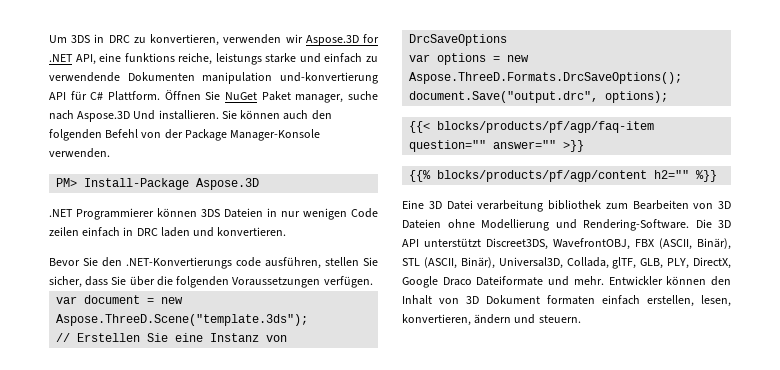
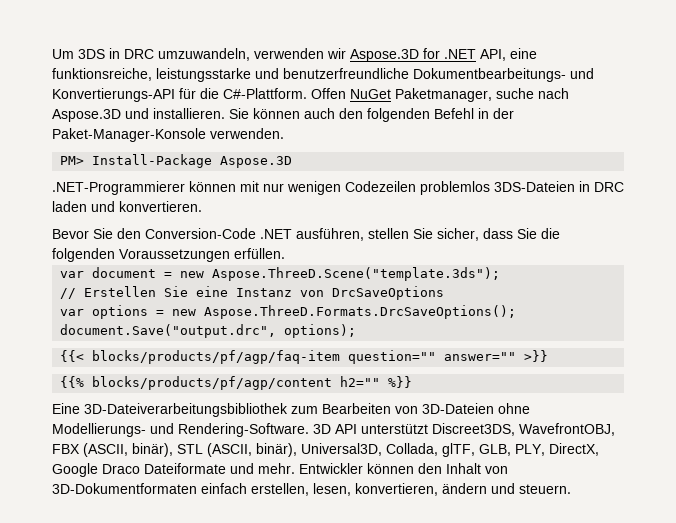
- Um 3DS in DRC zu konvertieren, verwenden wir Aspose.3D for .NET API, eine funktions reiche, leistungs starke und einfach zu verwendende Dokumenten manipulation und-konvertierung API für C# Plattform. Öffnen Sie NuGet Paket manager, suche nach Aspose.3D Und installieren.
+ Um 3DS in DRC umzuwandeln, verwenden wir Aspose.3D for .NET API, eine funktionsreiche, leistungsstarke und benutzerfreundliche Dokumentbearbeitungs- und Konvertierungs-API für die C#-Plattform. Offen NuGet Paketmanager, suche nach Aspose.3D und installieren.
- Sie können auch den folgenden Befehl von der Package Manager-Konsole verwenden.
+ Sie können auch den folgenden Befehl in der Paket-Manager-Konsole verwenden.
- .NET Programmierer können 3DS Dateien in nur wenigen Code zeilen einfach in DRC laden und konvertieren.
+ .NET-Programmierer können mit nur wenigen Codezeilen problemlos 3DS-Dateien in DRC laden und konvertieren.
- Bevor Sie den .NET-Konvertierungs code ausführen, stellen Sie sicher, dass Sie über die folgenden Voraussetzungen verfügen.
+ Bevor Sie den Conversion-Code .NET ausführen, stellen Sie sicher, dass Sie die folgenden Voraussetzungen erfüllen.
- Eine 3D Datei verarbeitung bibliothek zum Bearbeiten von 3D Dateien ohne Modellierung und Rendering-Software.
+ Eine 3D-Dateiverarbeitungsbibliothek zum Bearbeiten von 3D-Dateien ohne Modellierungs- und Rendering-Software.
- Die 3D API unterstützt Discreet3DS, WavefrontOBJ, FBX (ASCII, Binär), STL (ASCII, Binär), Universal3D, Collada, glTF, GLB, PLY, DirectX, Google Draco Dateiformate und mehr.
+ 3D API unterstützt Discreet3DS, WavefrontOBJ, FBX (ASCII, binär), STL (ASCII, binär), Universal3D, Collada, glTF, GLB, PLY, DirectX, Google Draco Dateiformate und mehr.
- Entwickler können den Inhalt von 3D Dokument formaten einfach erstellen, lesen, konvertieren, ändern und steuern.
+ Entwickler können den Inhalt von 3D-Dokumentformaten einfach erstellen, lesen, konvertieren, ändern und steuern.

